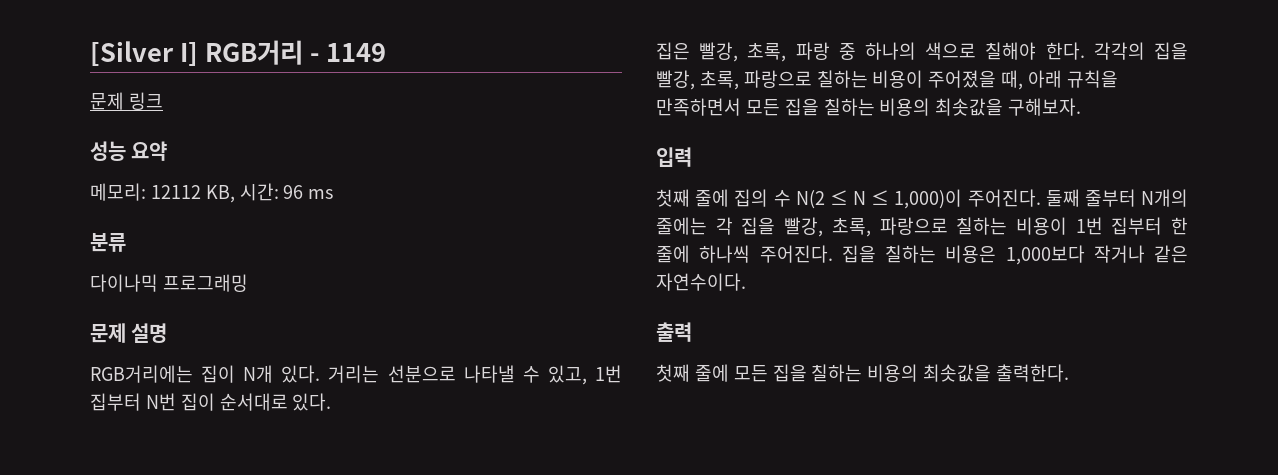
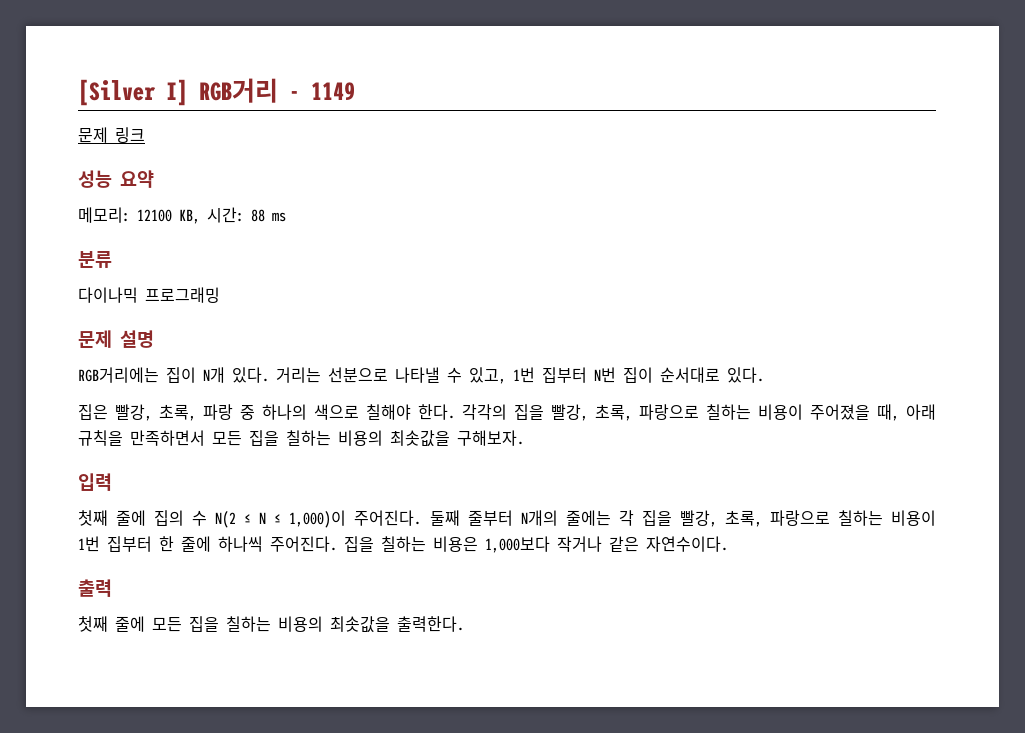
- 메모리: 12112 KB, 시간: 96 ms
+ 메모리: 12100 KB, 시간: 88 ms

